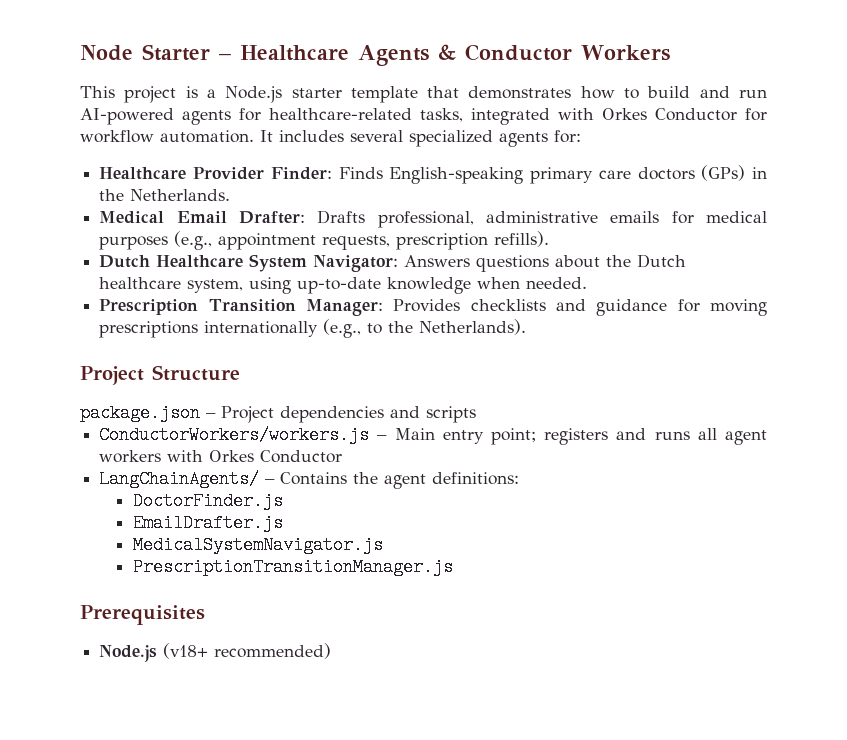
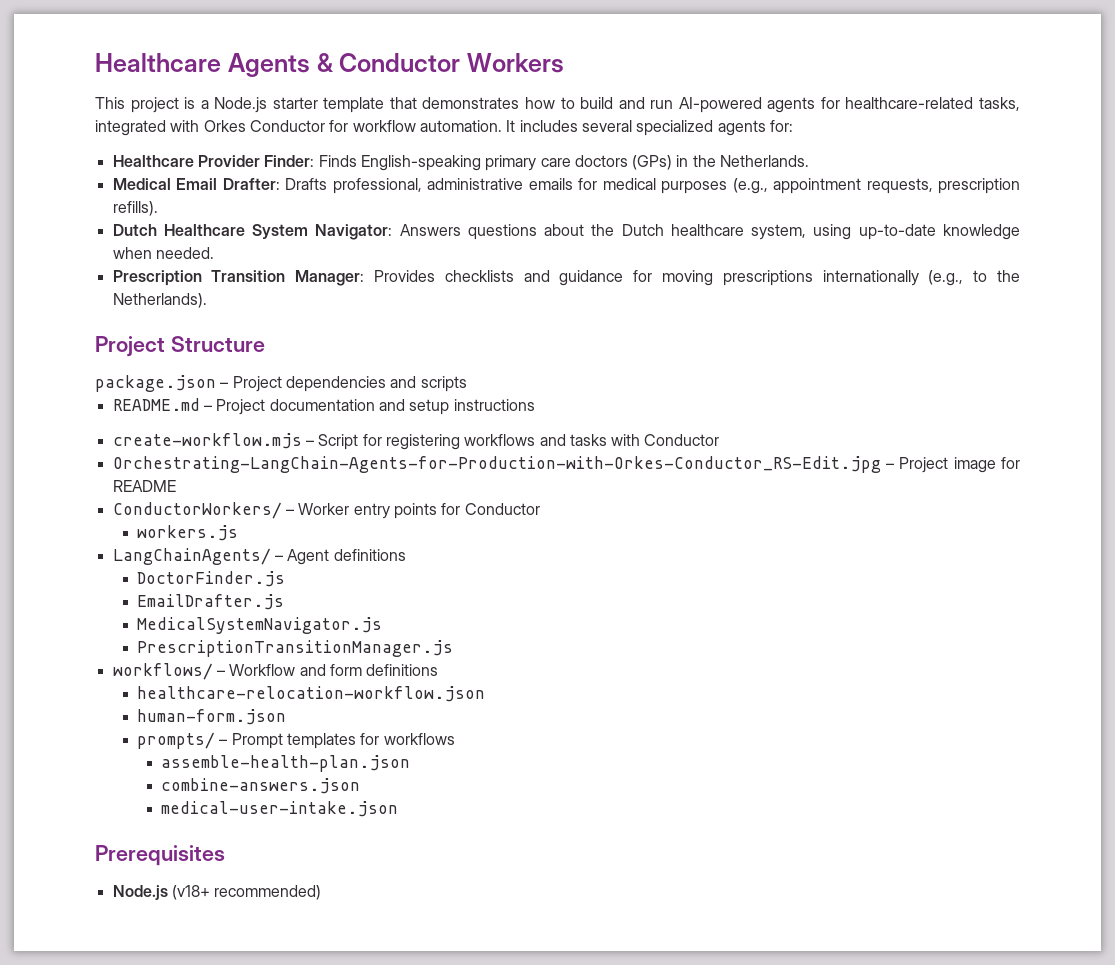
- Node Starter – Healthcare Agents & Conductor Workers
+ Healthcare Agents & Conductor Workers
- ConductorWorkers/workers.js – Main entry point; registers and runs all agent workers with Orkes Conductor
+ README.md – Project documentation and setup instructions
+ create-workflow.mjs – Script for registering workflows and tasks with Conductor
+ Orchestrating-LangChain-Agents-for-Production-with-Orkes-Conductor_RS-Edit.jpg – Project image for README
+ ConductorWorkers/ – Worker entry points for Conductor
+ workers.js
- LangChainAgents/ – Contains the agent definitions:
+ LangChainAgents/ – Agent definitions
+ workflows/ – Workflow and form definitions
+ healthcare-relocation-workflow.json
+ human-form.json
+ prompts/ – Prompt templates for workflows
+ assemble-health-plan.json
+ combine-answers.json
+ medical-user-intake.json

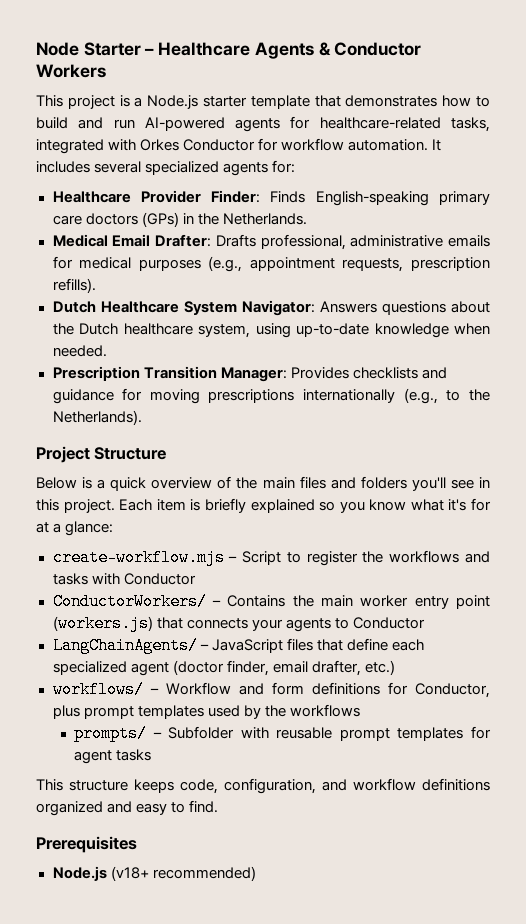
- Healthcare Agents & Conductor Workers
+ Node Starter – Healthcare Agents & Conductor Workers
- package.json – Project dependencies and scripts
- README.md – Project documentation and setup instructions
+ Below is a quick overview of the main files and folders you'll see in this project. Each item is briefly explained so you know what it's for at a glance:
- create-workflow.mjs – Script for registering workflows and tasks with Conductor
+ create-workflow.mjs – Script to register the workflows and tasks with Conductor
- Orchestrating-LangChain-Agents-for-Production-with-Orkes-Conductor_RS-Edit.jpg – Project image for README
- ConductorWorkers/ – Worker entry points for Conductor
- workers.js
+ ConductorWorkers/ – Contains the main worker entry point (workers.js) that connects your agents to Conductor
- LangChainAgents/ – Agent definitions
- DoctorFinder.js
- EmailDrafter.js
- MedicalSystemNavigator.js
- PrescriptionTransitionManager.js
+ LangChainAgents/ – JavaScript files that define each specialized agent (doctor finder, email drafter, etc.)
- workflows/ – Workflow and form definitions
- healthcare-relocation-workflow.json
- human-form.json
- prompts/ – Prompt templates for workflows
- assemble-health-plan.json
- combine-answers.json
- medical-user-intake.json
+ workflows/ – Workflow and form definitions for Conductor, plus prompt templates used by the workflows
+ prompts/ – Subfolder with reusable prompt templates for agent tasks
+ This structure keeps code, configuration, and workflow definitions organized and easy to find.

